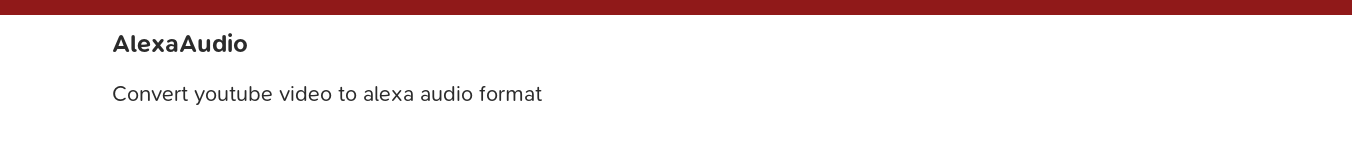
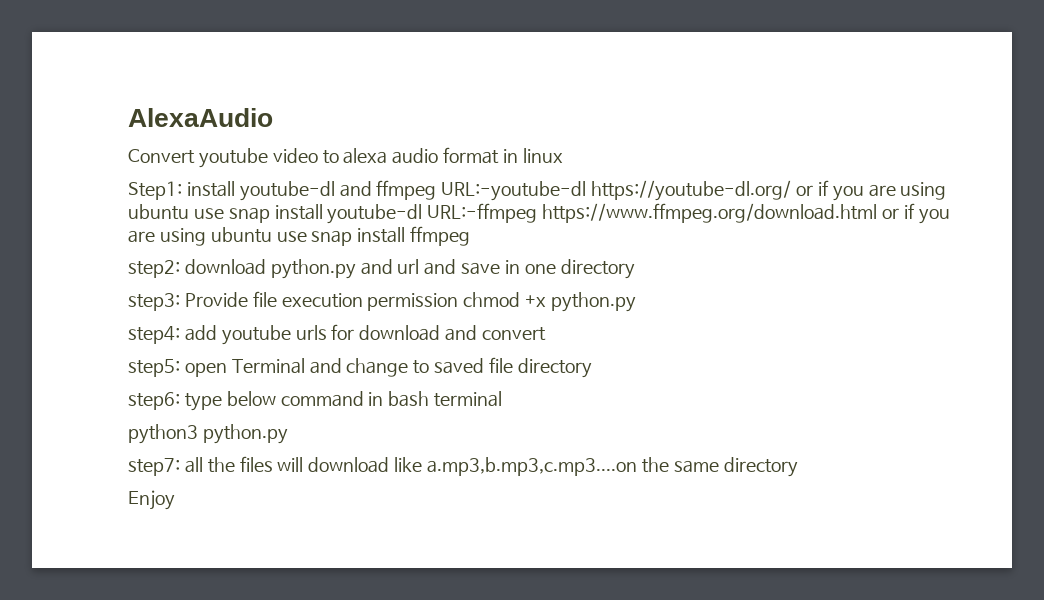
- Convert youtube video to alexa audio format
+ Convert youtube video to alexa audio format in linux
+ Step1: install youtube-dl and ffmpeg URL:-youtube-dl https://youtube-dl.org/ or if you are using ubuntu use snap install youtube-dl URL:-ffmpeg https://www.ffmpeg.org/download.html or if you are using ubuntu use snap install ffmpeg
+ step2: download python.py and url and save in one directory
+ step3: Provide file execution permission chmod +x python.py
+ step4: add youtube urls for download and convert
+ step5: open Terminal and change to saved file directory
+ step6: type below command in bash terminal
+ python3 python.py
+ step7: all the files will download like a.mp3,b.mp3,c.mp3....on the same directory
+ Enjoy

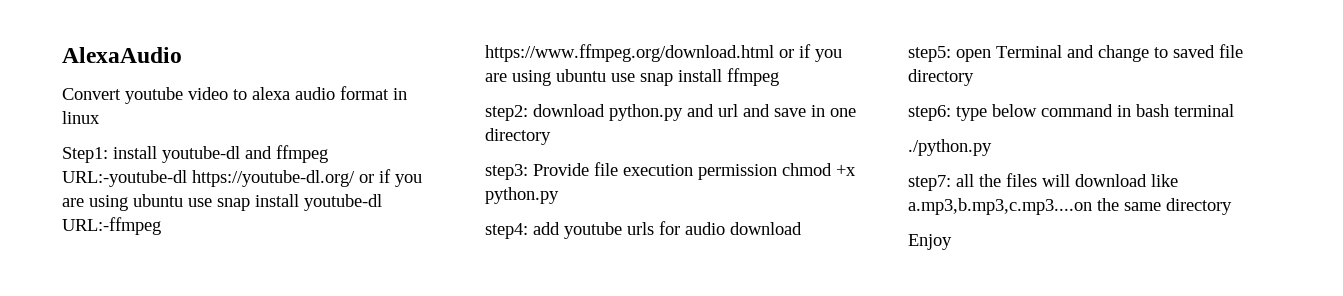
- step4: add youtube urls for download and convert
+ step4: add youtube urls for audio download
- python3 python.py
+ ./python.py

